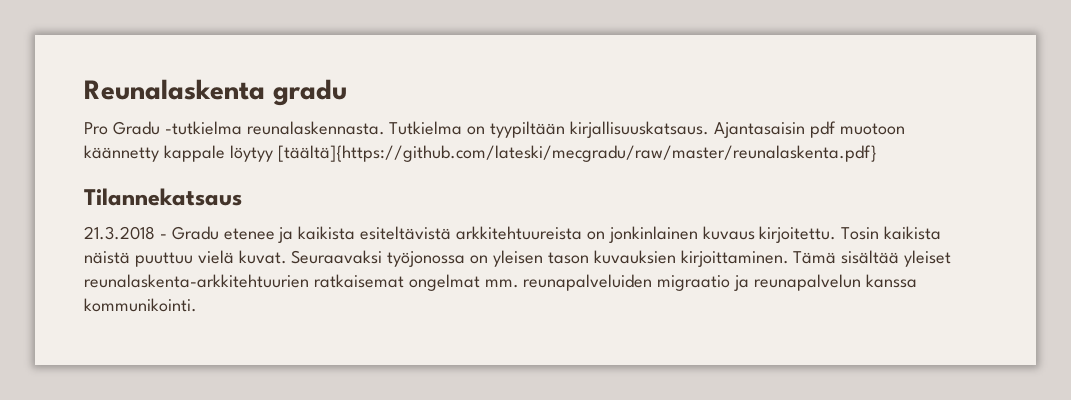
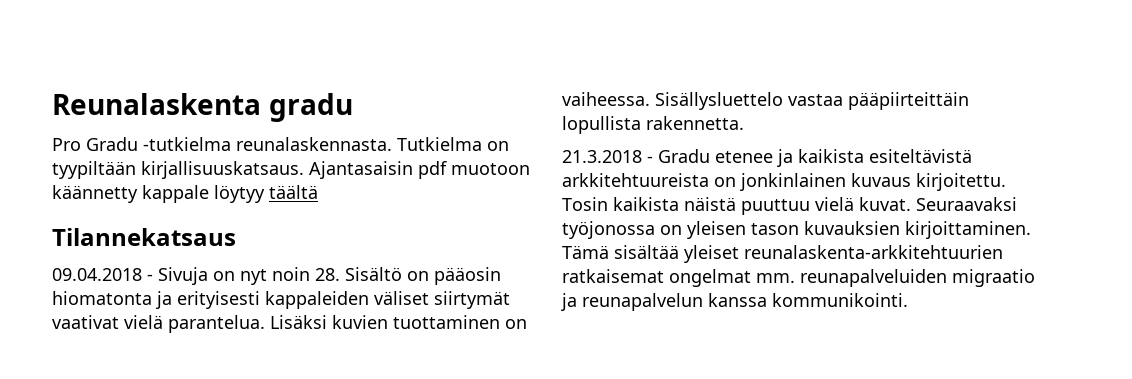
- Ajantasaisin pdf muotoon käännetty kappale löytyy [täältä]{https://github.com/lateski/mecgradu/raw/master/reunalaskenta.pdf}
+ Ajantasaisin pdf muotoon käännetty kappale löytyy täältä
+ 09.04.2018 - Sivuja on nyt noin 28. Sisältö on pääosin hiomatonta ja erityisesti kappaleiden väliset siirtymät vaativat vielä parantelua. Lisäksi kuvien tuottaminen on vaiheessa. Sisällysluettelo vastaa pääpiirteittäin lopullista rakennetta.

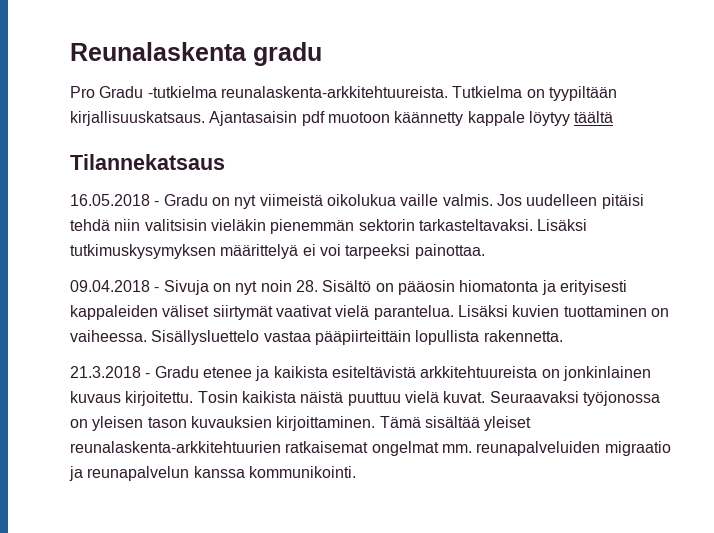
- Pro Gradu -tutkielma reunalaskennasta.
+ Pro Gradu -tutkielma reunalaskenta-arkkitehtuureista.
+ 16.05.2018 - Gradu on nyt viimeistä oikolukua vaille valmis. Jos uudelleen pitäisi tehdä niin valitsisin vieläkin pienemmän sektorin tarkasteltavaksi. Lisäksi tutkimuskysymyksen määrittelyä ei voi tarpeeksi painottaa.

